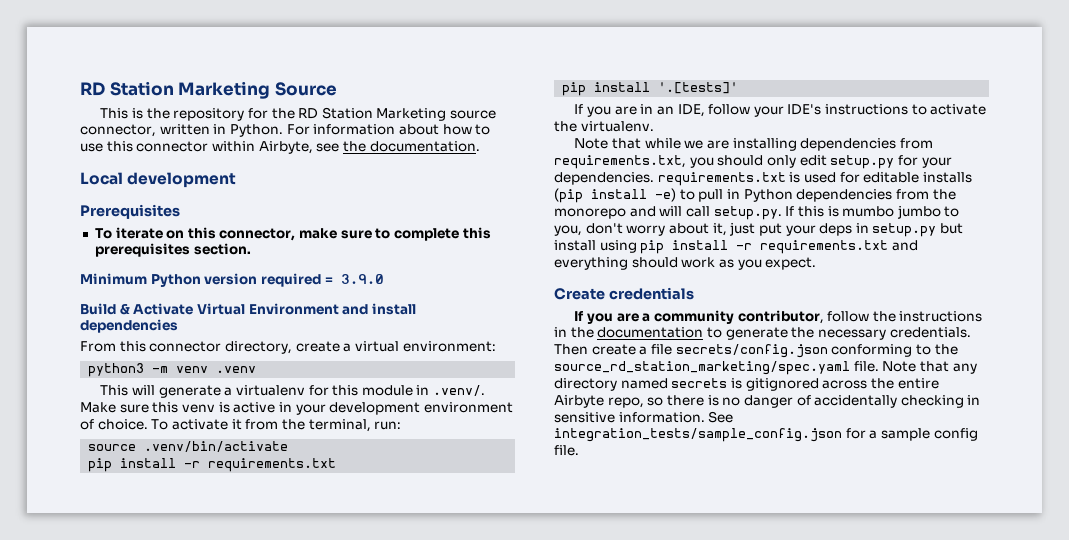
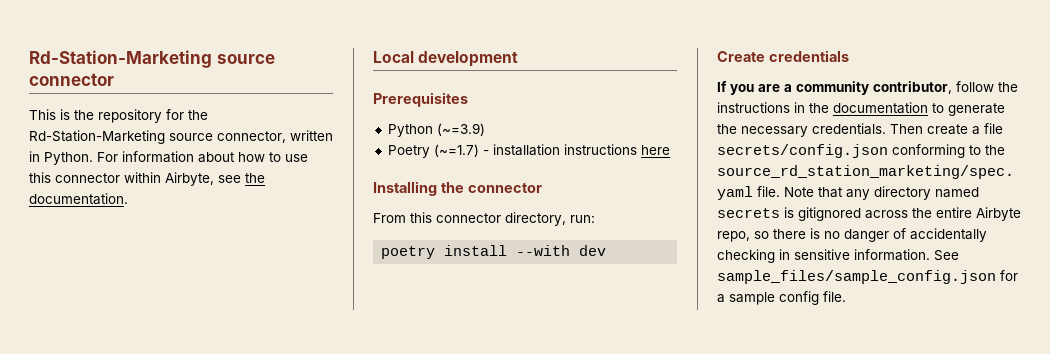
- RD Station Marketing Source
+ Rd-Station-Marketing source connector
- This is the repository for the RD Station Marketing source connector, written in Python.
+ This is the repository for the Rd-Station-Marketing source connector, written in Python.
- To iterate on this connector, make sure to complete this prerequisites section.
- Minimum Python version required = 3.9.0
- Build & Activate Virtual Environment and install dependencies
- From this connector directory, create a virtual environment:
- python3 -m venv .venv
- This will generate a virtualenv for this module in .venv/. Make sure this venv is active in your development environment of choice. To activate it from the terminal, run:
- source .venv/bin/activate
- pip install -r requirements.txt
- pip install '.[tests]'
- If you are in an IDE, follow your IDE's instructions to activate the virtualenv.
- Note that while we are installing dependencies from requirements.txt, you should only edit setup.py for your dependencies. requirements.txt is used for editable installs (pip install -e) to pull in Python dependencies from the monorepo and will call setup.py. If this is mumbo jumbo to you, don't worry about it, just put your deps in setup.py but install using pip install -r requirements.txt and everything should work as you expect.
+ Python (~=3.9)
+ Poetry (~=1.7) - installation instructions here
+ Installing the connector
+ From this connector directory, run:
+ poetry install --with dev
- See integration_tests/sample_config.json for a sample config file.
+ See sample_files/sample_config.json for a sample config file.

